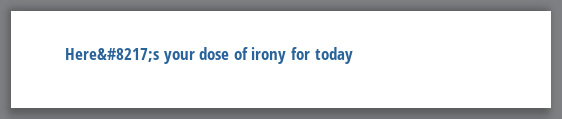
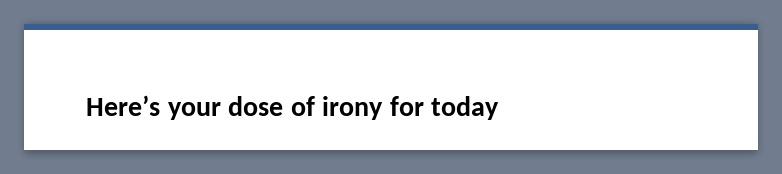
- Here&#8217;s your dose of irony for today
+ Here’s your dose of irony for today

